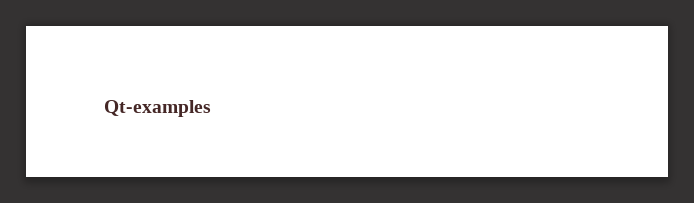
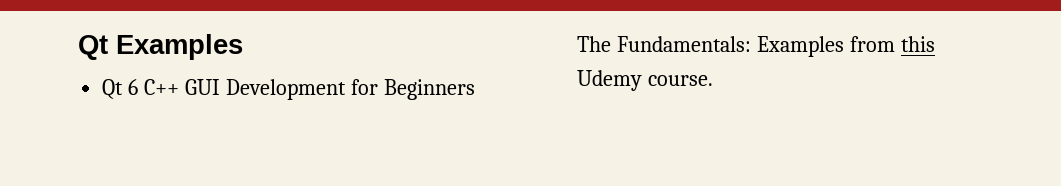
- Qt-examples
+ Qt Examples
+ Qt 6 C++ GUI Development for Beginners The Fundamentals: Examples from this Udemy course.

